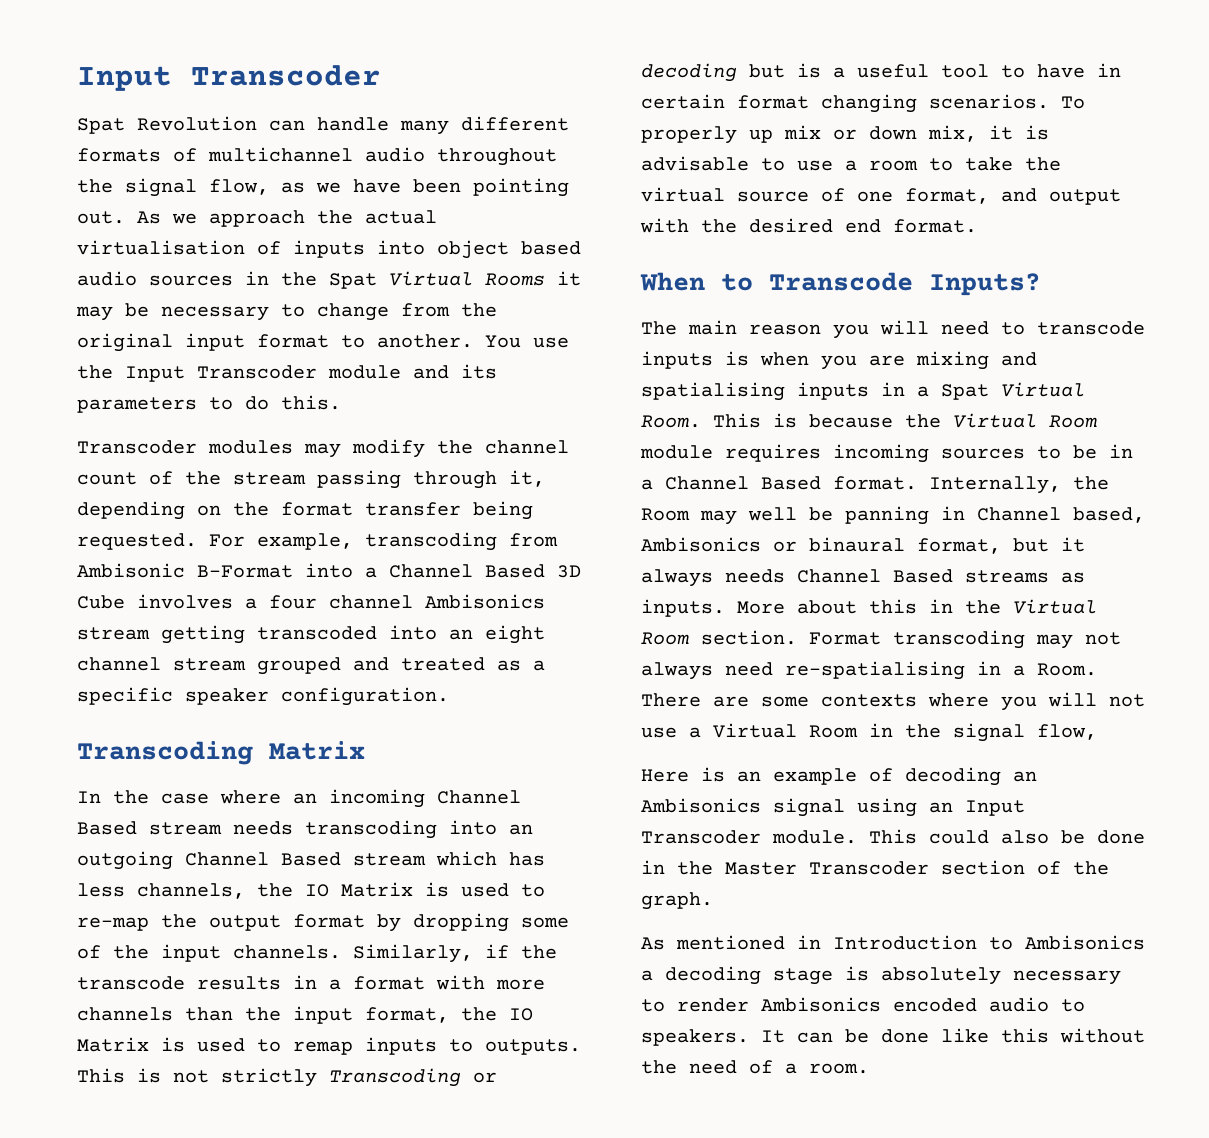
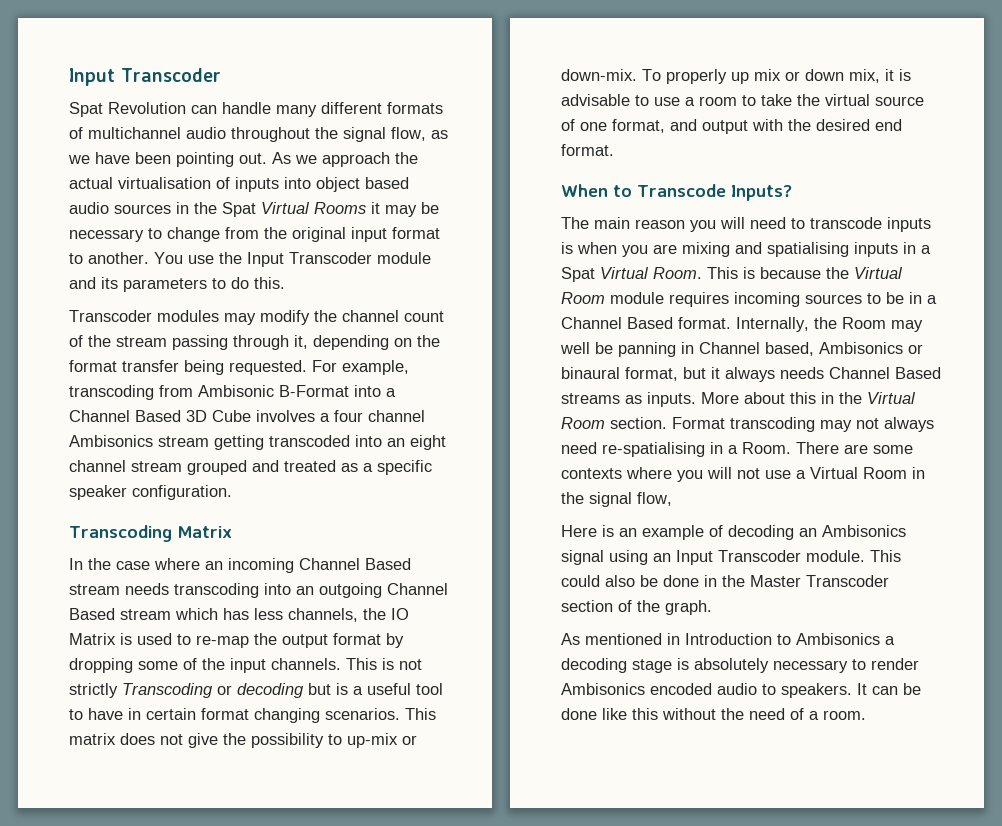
- Similarly, if the transcode results in a format with more channels than the input format, the IO Matrix is used to remap inputs to outputs.
+ This matrix does not give the possibility to up-mix or down-mix.

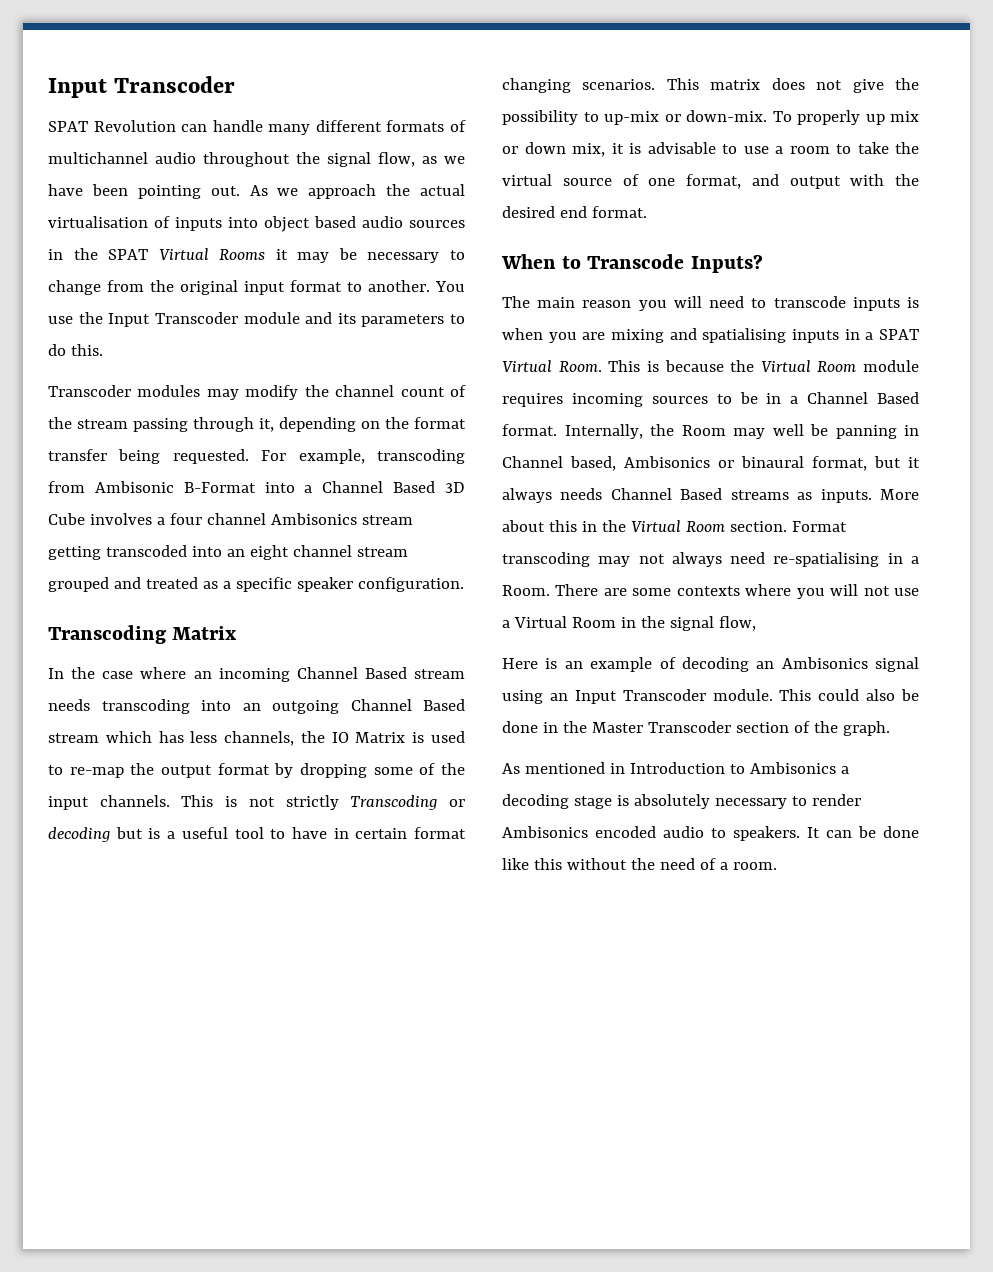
- Spat Revolution can handle many different formats of multichannel audio throughout the signal flow, as we have been pointing out.
+ SPAT Revolution can handle many different formats of multichannel audio throughout the signal flow, as we have been pointing out.
- As we approach the actual virtualisation of inputs into object based audio sources in the Spat Virtual Rooms it may be necessary to change from the original input format to another.
+ As we approach the actual virtualisation of inputs into object based audio sources in the SPAT Virtual Rooms it may be necessary to change from the original input format to another.
- The main reason you will need to transcode inputs is when you are mixing and spatialising inputs in a Spat Virtual Room.
+ The main reason you will need to transcode inputs is when you are mixing and spatialising inputs in a SPAT Virtual Room.

